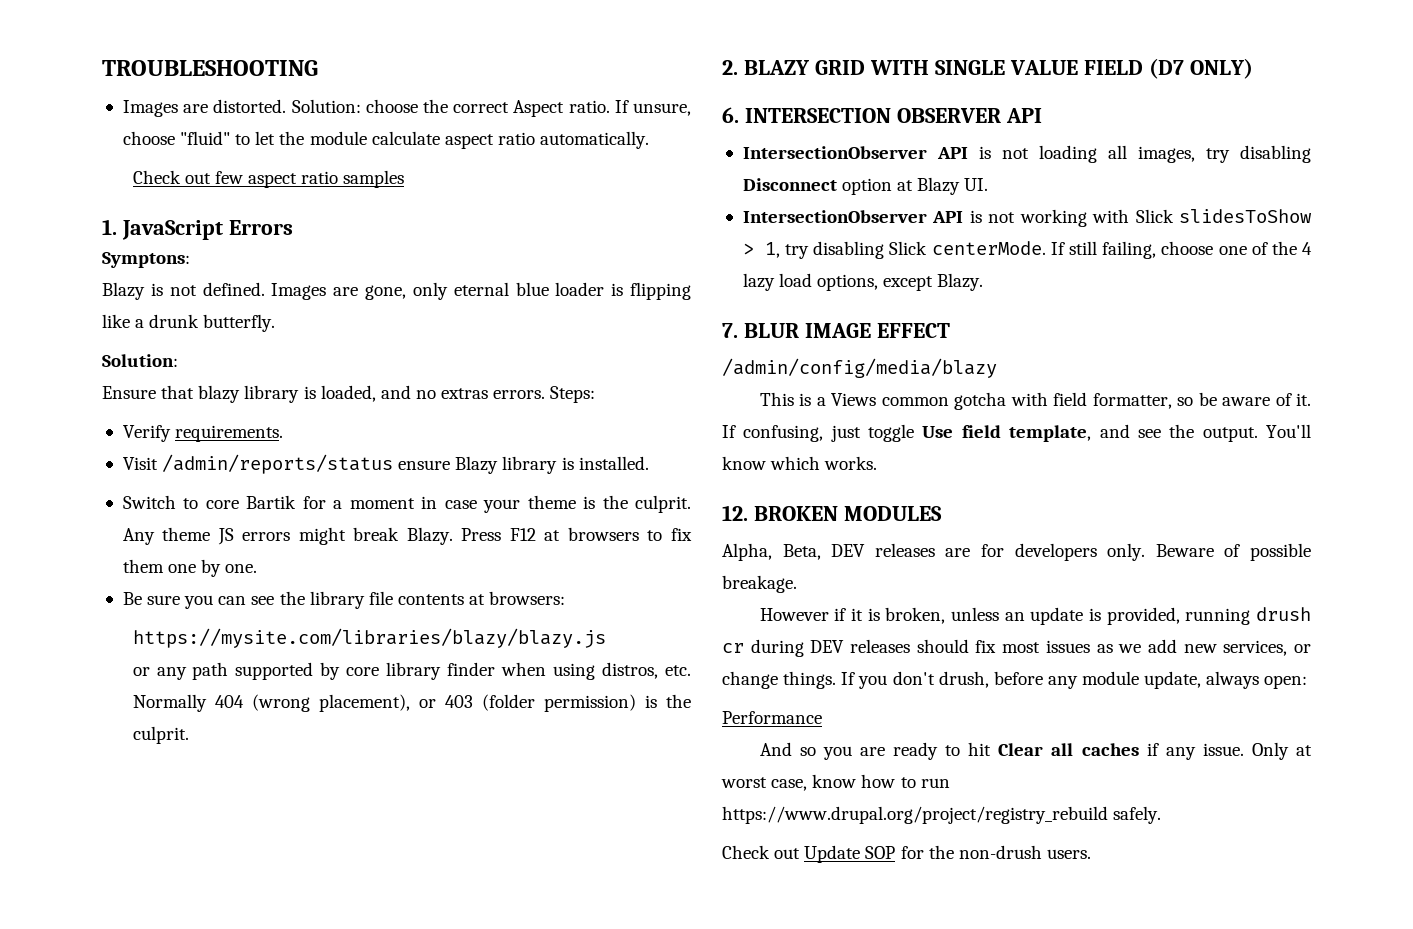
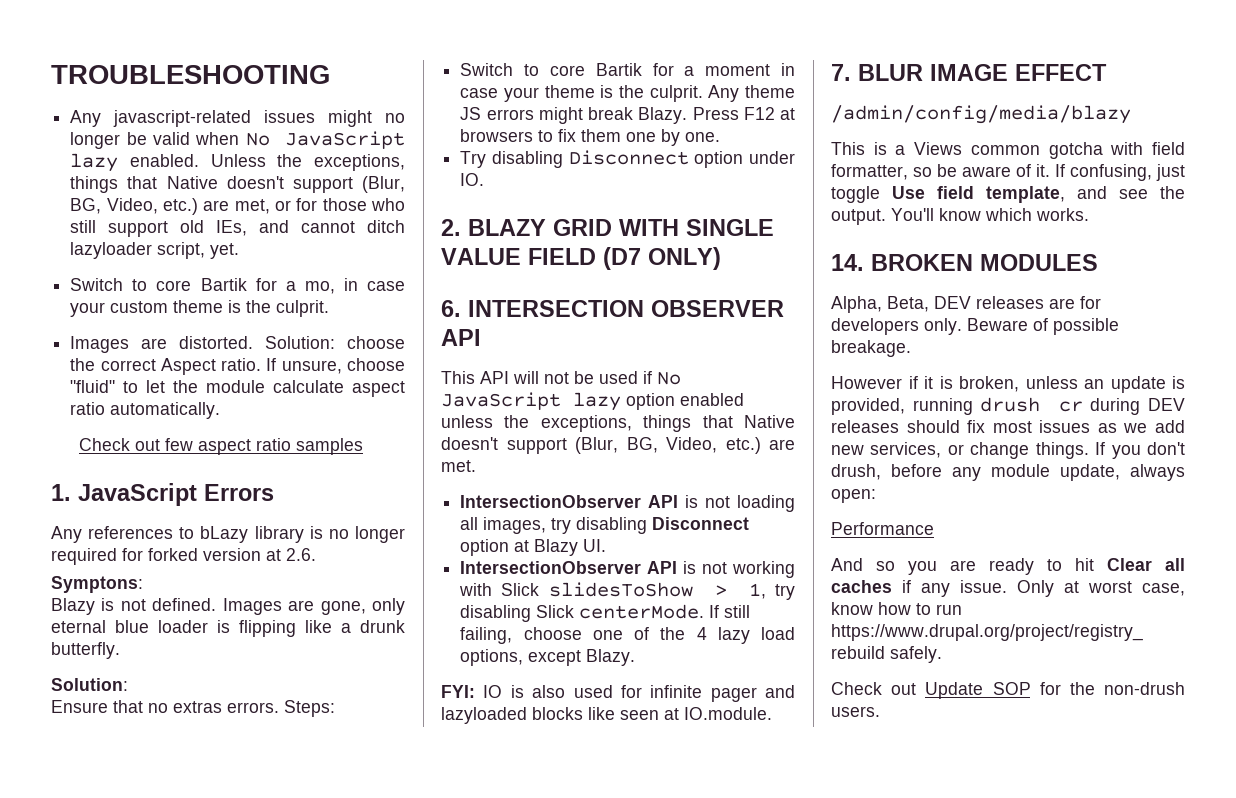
+ Any javascript-related issues might no longer be valid when No JavaScript lazy enabled. Unless the exceptions, things that Native doesn't support (Blur, BG, Video, etc.) are met, or for those who still support old IEs, and cannot ditch lazyloader script, yet.
+ Switch to core Bartik for a mo, in case your custom theme is the culprit.
+ Any references to bLazy library is no longer required for forked version at 2.6.
- Ensure that blazy library is loaded, and no extras errors.
+ Ensure that no extras errors.
- Verify requirements.
- Visit /admin/reports/status ensure Blazy library is installed.
- Be sure you can see the library file contents at browsers:
- https://mysite.com/libraries/blazy/blazy.js
- or any path supported by core library finder when using distros, etc. Normally 404 (wrong placement), or 403 (folder permission) is the culprit.
+ Try disabling Disconnect option under IO.
+ This API will not be used if No JavaScript lazy option enabled unless the exceptions, things that Native doesn't support (Blur, BG, Video, etc.) are met.
+ FYI: IO is also used for infinite pager and lazyloaded blocks like seen at IO.module.
- 12. BROKEN MODULES
+ 14. BROKEN MODULES

